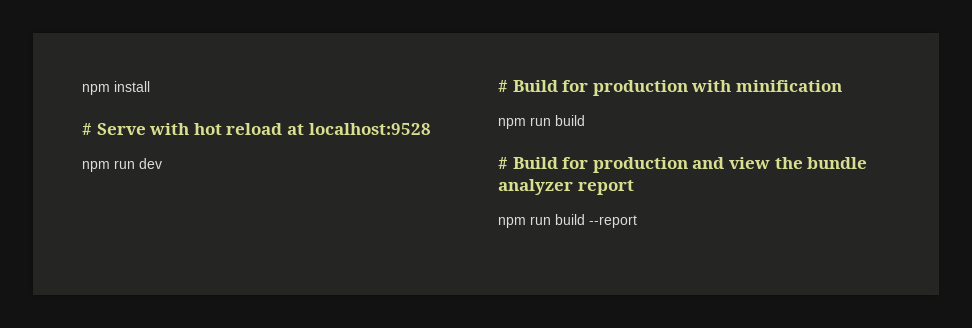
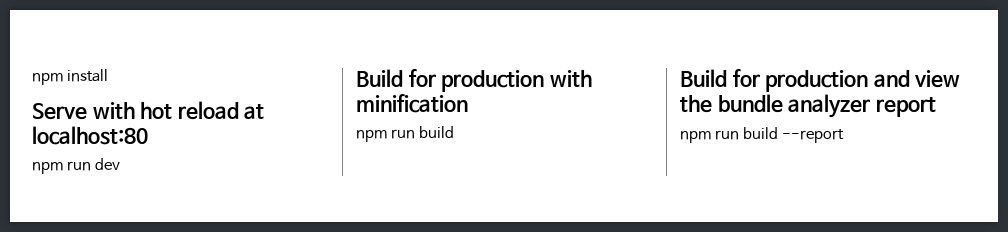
- # Serve with hot reload at localhost:9528
+ Serve with hot reload at localhost:80
- # Build for production with minification
+ Build for production with minification
- # Build for production and view the bundle analyzer report
+ Build for production and view the bundle analyzer report

